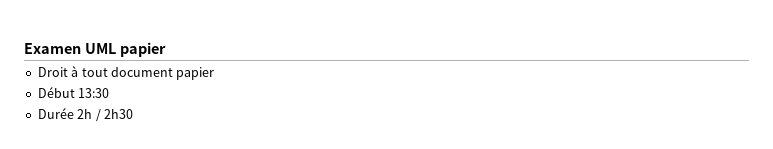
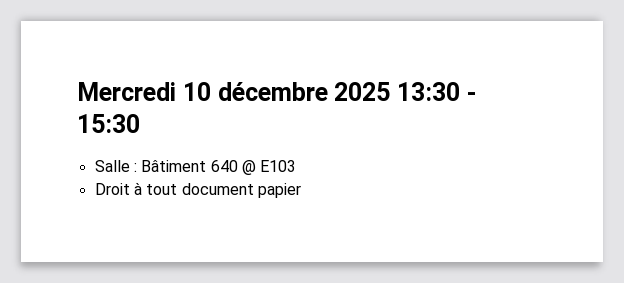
- Examen UML papier
+ Mercredi 10 décembre 2025 13:30 - 15:30
+ Salle : Bâtiment 640 @ E103
- Début 13:30
- Durée 2h / 2h30

